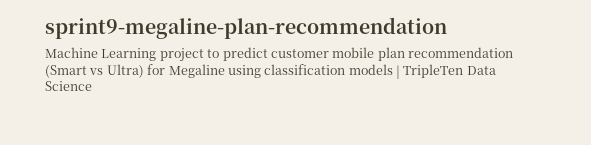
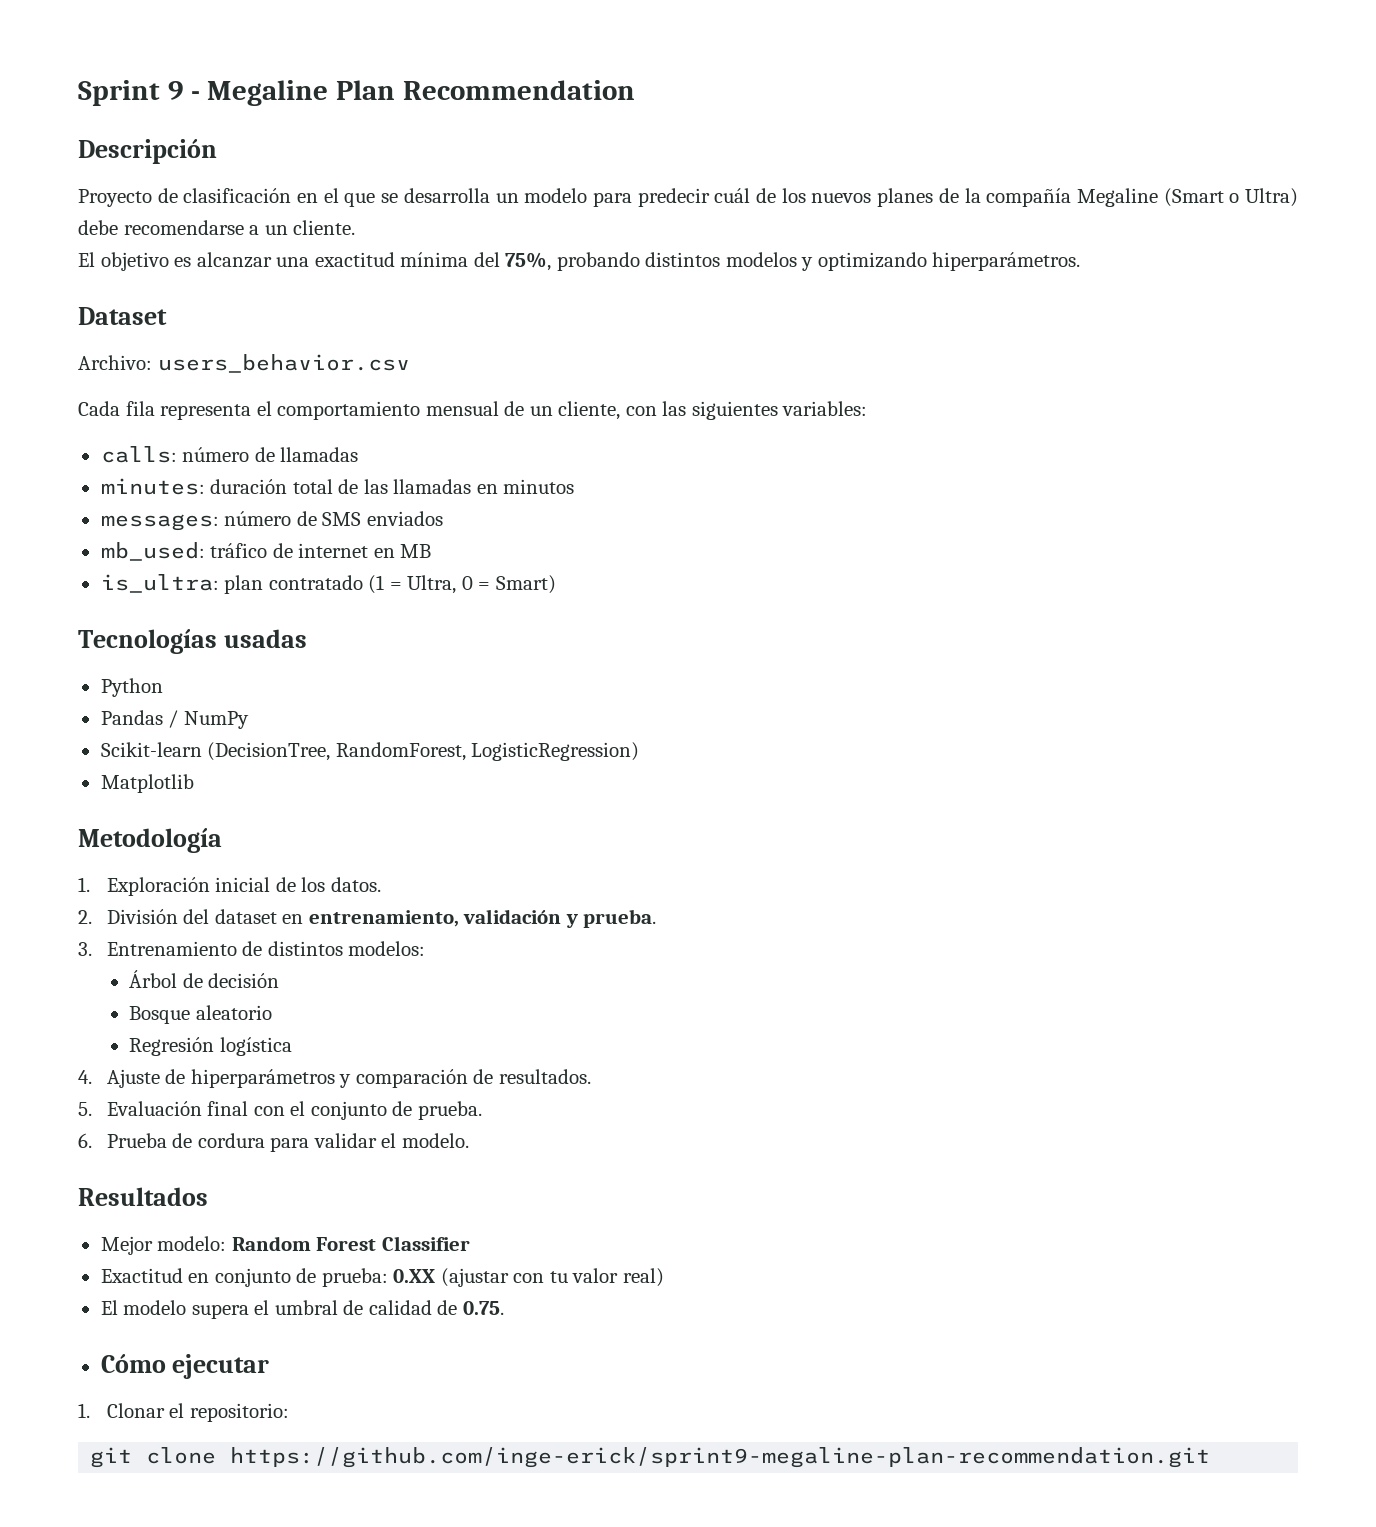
- sprint9-megaline-plan-recommendation
- Machine Learning project to predict customer mobile plan recommendation (Smart vs Ultra) for Megaline using classification models | TripleTen Data Science
+ Sprint 9 - Megaline Plan Recommendation
+ Descripción
+ Proyecto de clasificación en el que se desarrolla un modelo para predecir cuál de los nuevos planes de la compañía Megaline (Smart o Ultra) debe recomendarse a un cliente.
+ El objetivo es alcanzar una exactitud mínima del 75%, probando distintos modelos y optimizando hiperparámetros.
+ Dataset
+ Archivo: users_behavior.csv
+ Cada fila representa el comportamiento mensual de un cliente, con las siguientes variables:
+ calls: número de llamadas
+ minutes: duración total de las llamadas en minutos
+ messages: número de SMS enviados
+ mb_used: tráfico de internet en MB
+ is_ultra: plan contratado (1 = Ultra, 0 = Smart)
+ Tecnologías usadas
+ Python
+ Pandas / NumPy
+ Scikit-learn (DecisionTree, RandomForest, LogisticRegression)
+ Matplotlib
+ Metodología
+ 1. Exploración inicial de los datos.
+ 2. División del dataset en entrenamiento, validación y prueba.
+ 3. Entrenamiento de distintos modelos:
+ Árbol de decisión
+ Bosque aleatorio
+ Regresión logística
+ 4. Ajuste de hiperparámetros y comparación de resultados.
+ 5. Evaluación final con el conjunto de prueba.
+ 6. Prueba de cordura para validar el modelo.
+ Resultados
+ Mejor modelo: Random Forest Classifier
+ Exactitud en conjunto de prueba: 0.XX (ajustar con tu valor real)
+ El modelo supera el umbral de calidad de 0.75.
+ Cómo ejecutar
+ 1. Clonar el repositorio:
+ git clone https://github.com/inge-erick/sprint9-megaline-plan-recommendation.git

